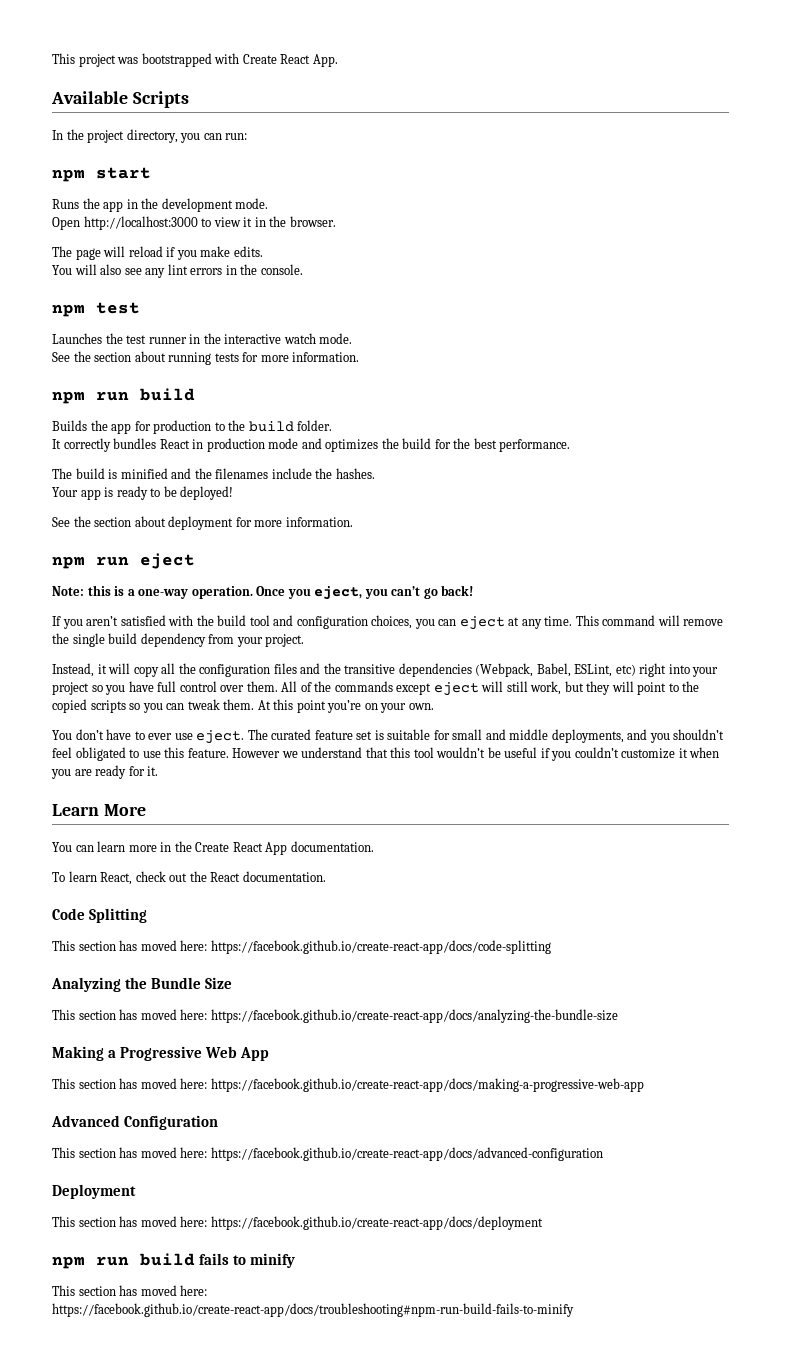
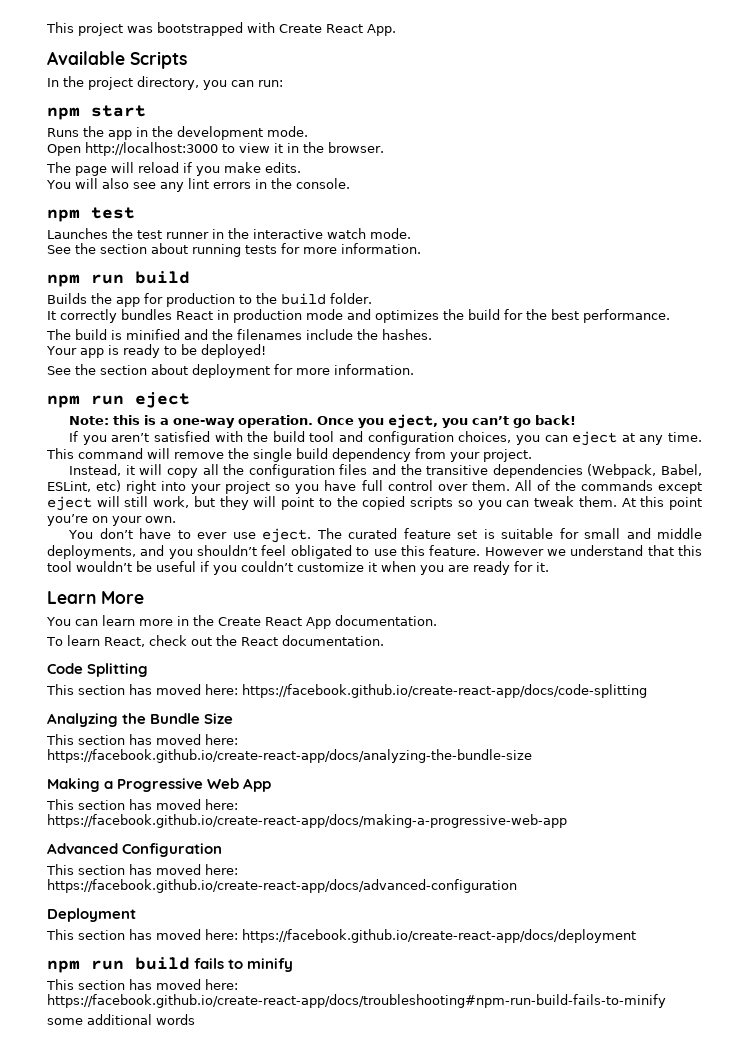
+ some additional words

